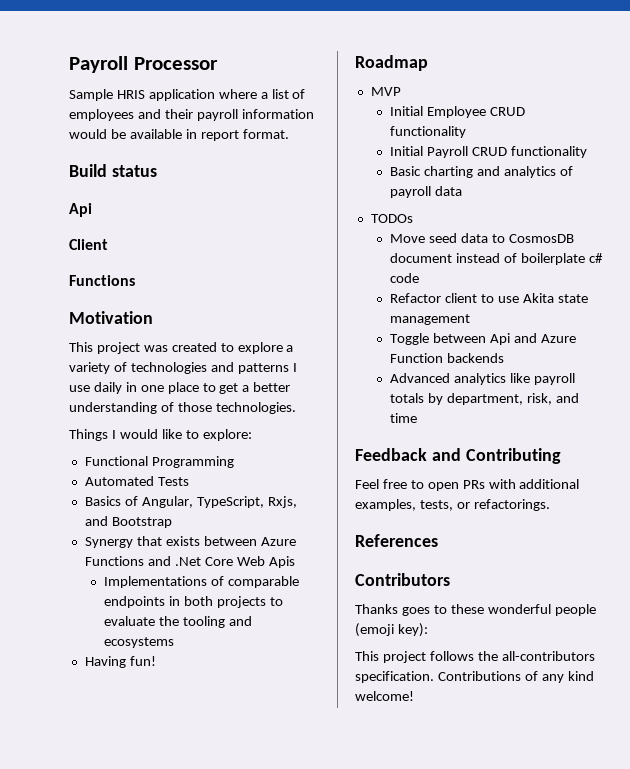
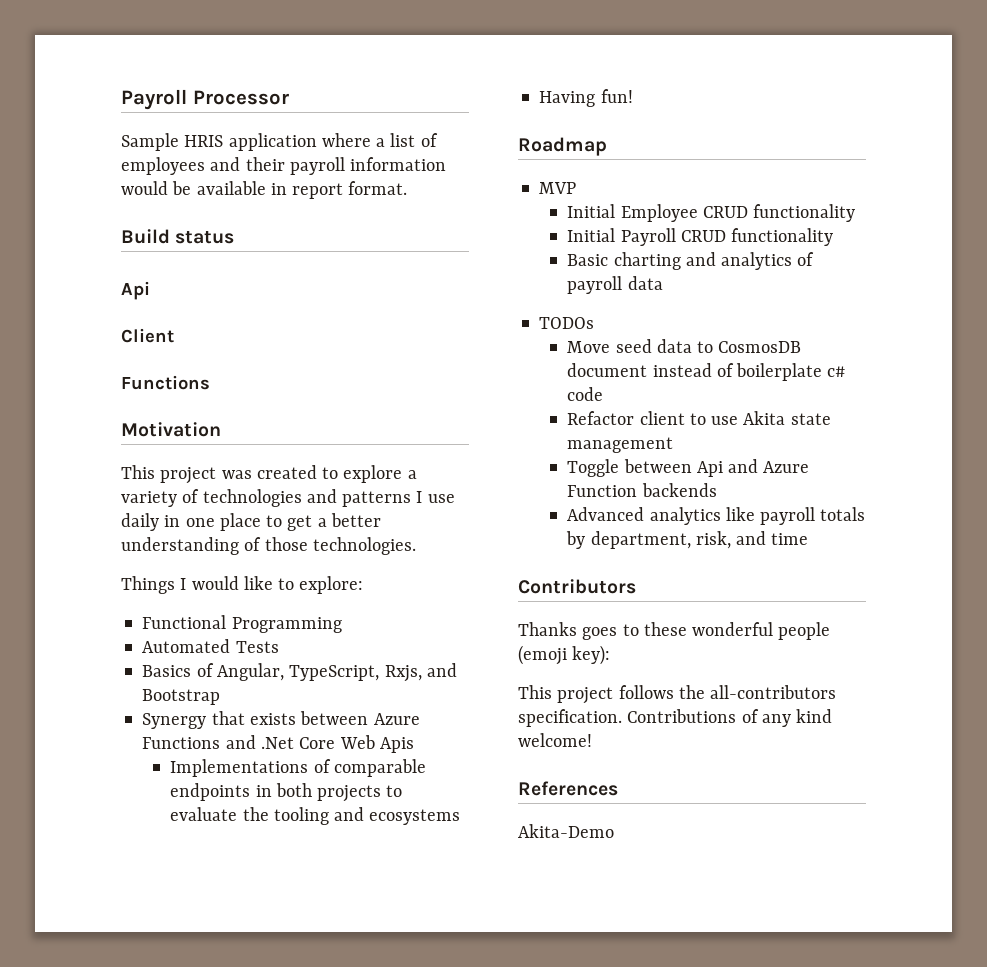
- Feedback and Contributing
- Feel free to open PRs with additional examples, tests, or refactorings.
- References
+ References
+ Akita-Demo

